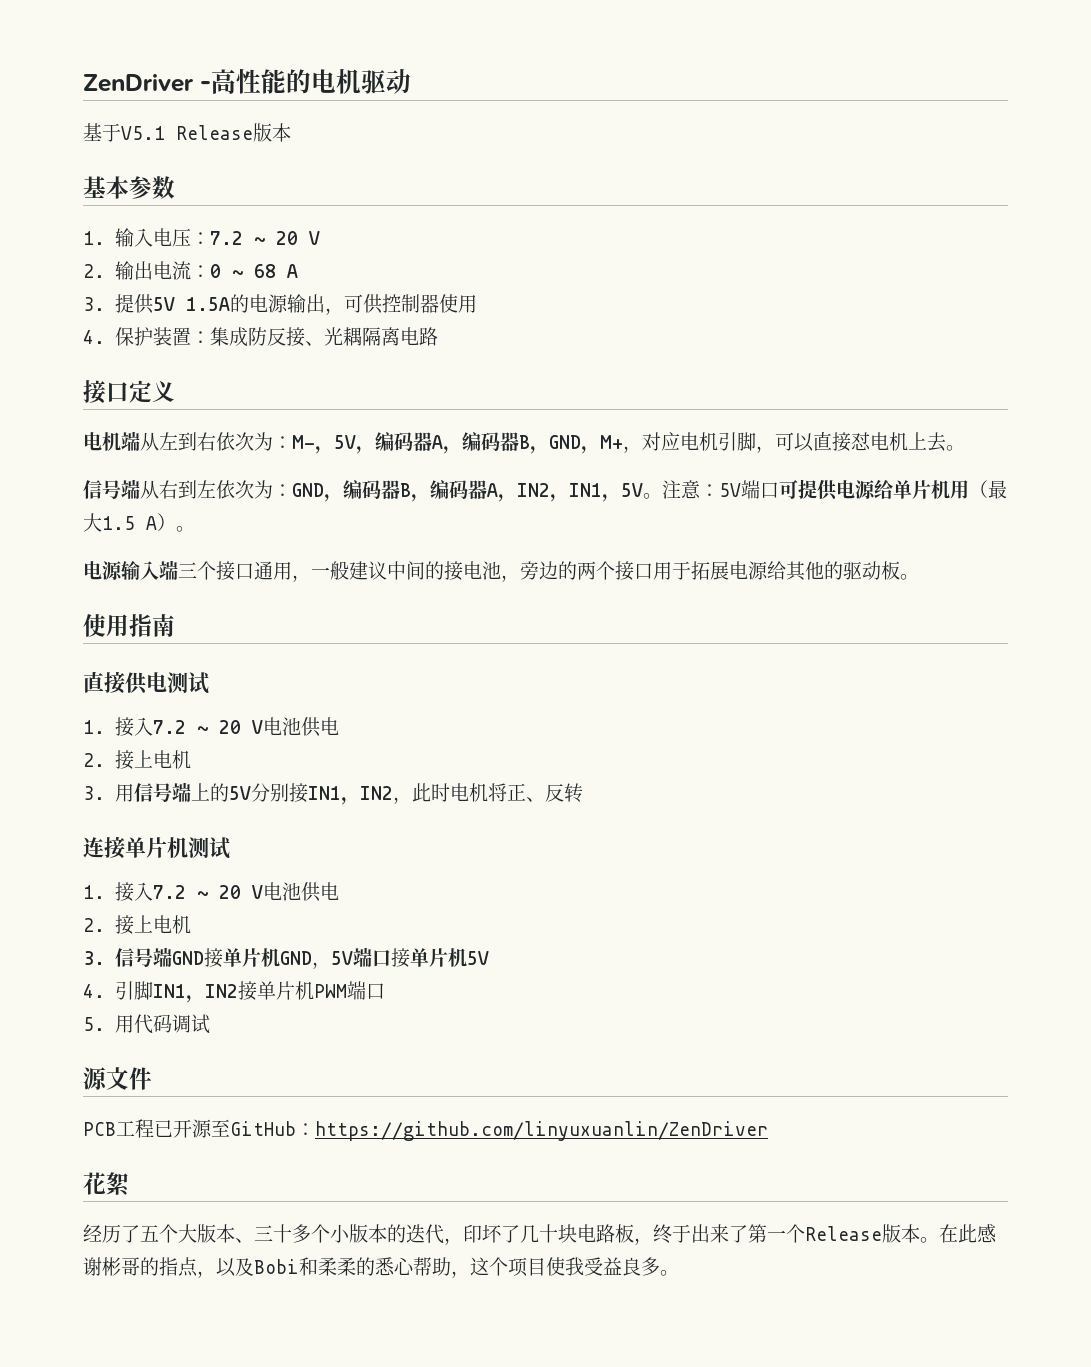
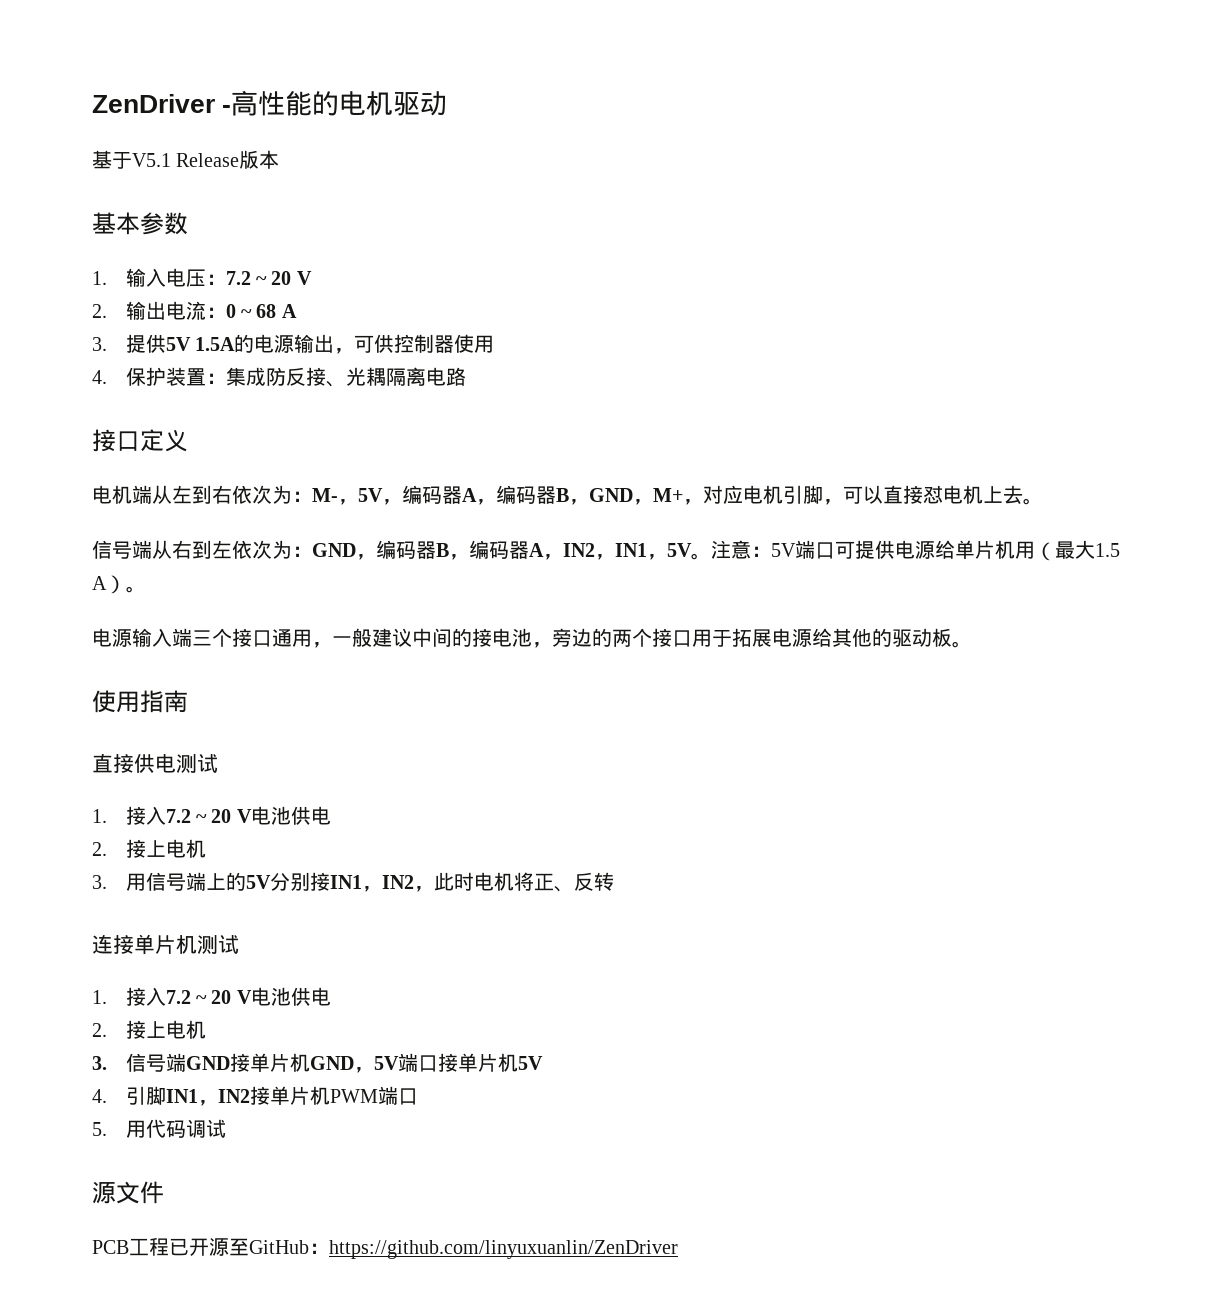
- 花絮
- 经历了五个大版本、三十多个小版本的迭代，印坏了几十块电路板，终于出来了第一个Release版本。在此感谢彬哥的指点，以及Bobi和柔柔的悉心帮助，这个项目使我受益良多。

